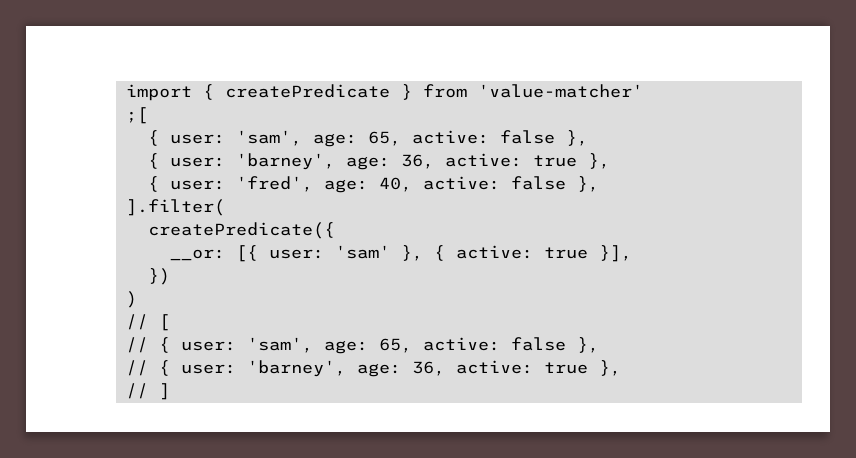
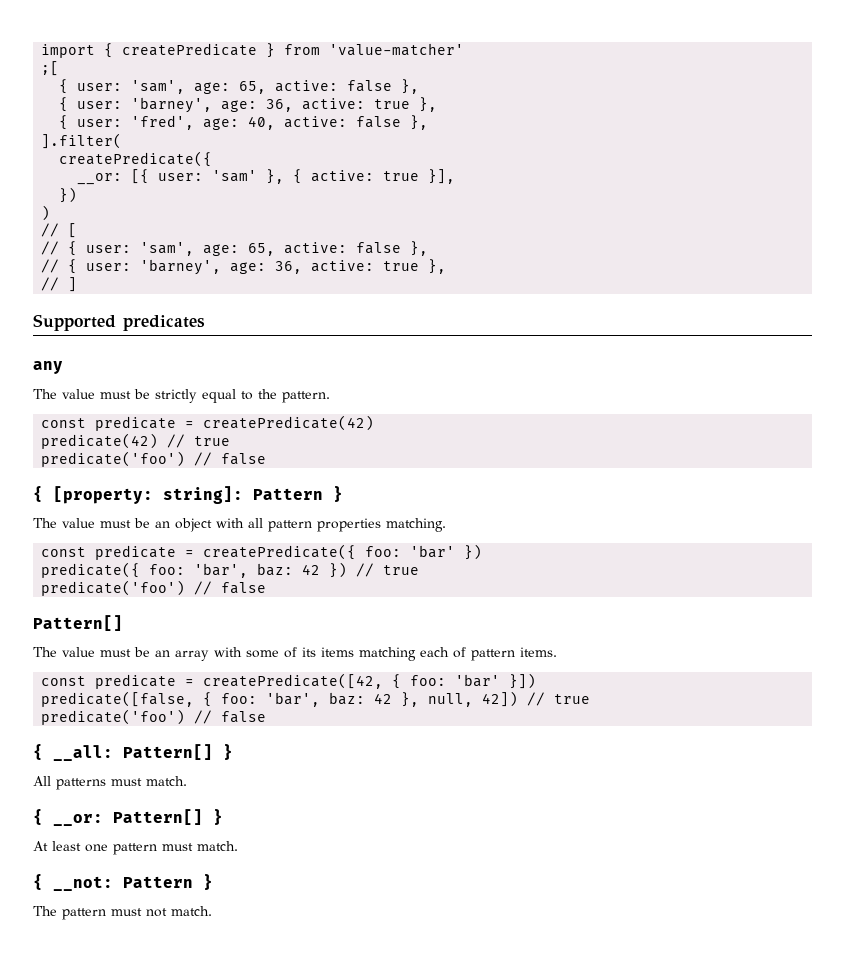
+ Supported predicates
+ any
+ The value must be strictly equal to the pattern.
+ const predicate = createPredicate(42)
+ predicate(42) // true
+ predicate('foo') // false
+ { [property: string]: Pattern }
+ The value must be an object with all pattern properties matching.
+ const predicate = createPredicate({ foo: 'bar' })
+ predicate({ foo: 'bar', baz: 42 }) // true
+ predicate('foo') // false
+ Pattern[]
+ The value must be an array with some of its items matching each of pattern items.
+ const predicate = createPredicate([42, { foo: 'bar' }])
+ predicate([false, { foo: 'bar', baz: 42 }, null, 42]) // true
+ predicate('foo') // false
+ { __all: Pattern[] }
+ All patterns must match.
+ { __or: Pattern[] }
+ At least one pattern must match.
+ { __not: Pattern }
+ The pattern must not match.

